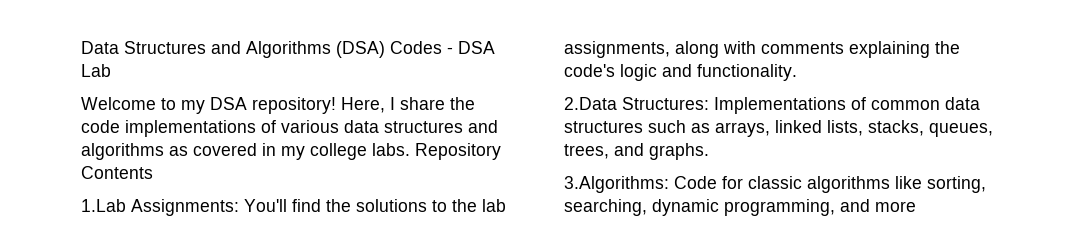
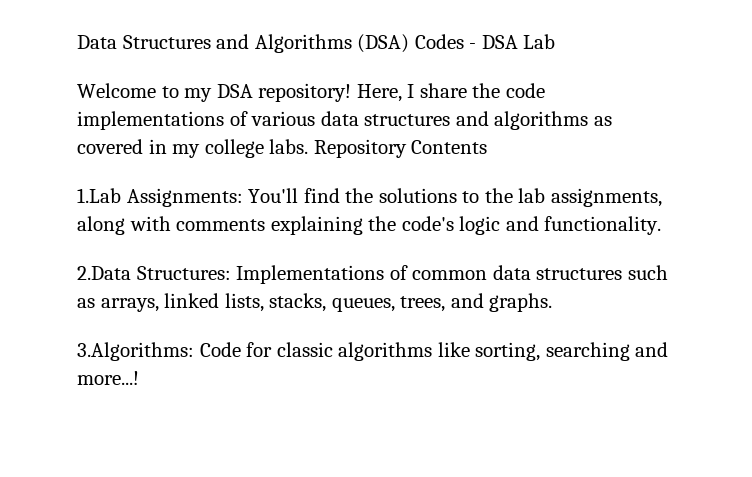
- 3.Algorithms: Code for classic algorithms like sorting, searching, dynamic programming, and more
+ 3.Algorithms: Code for classic algorithms like sorting, searching and more...!

